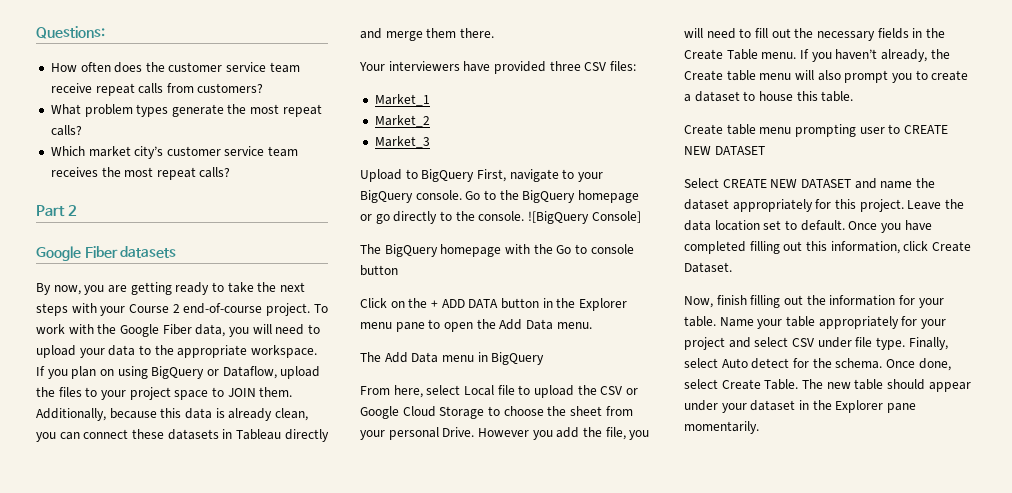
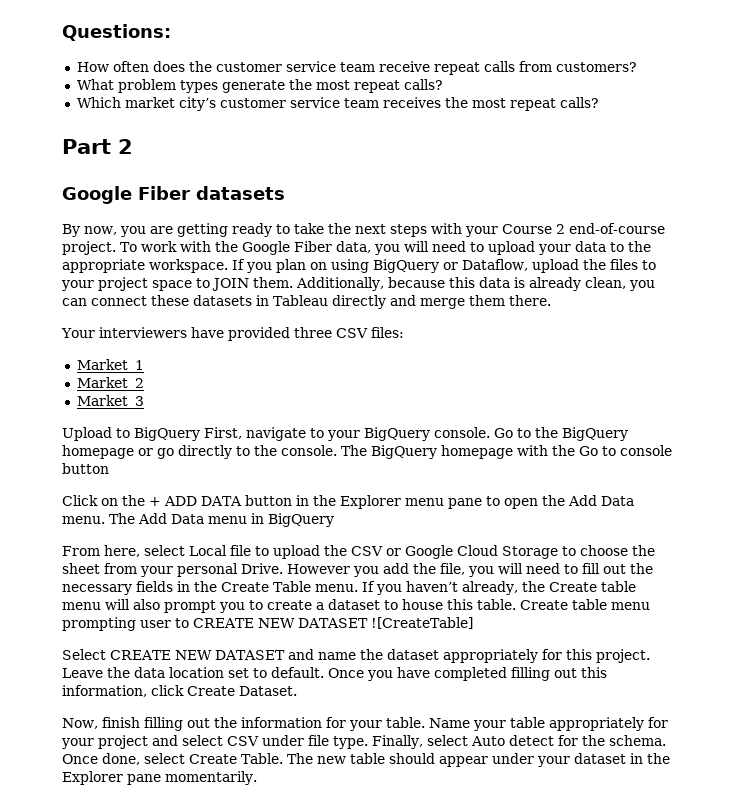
- Go to the BigQuery homepage or go directly to the console. ![BigQuery Console]
- The BigQuery homepage with the Go to console button
+ Go to the BigQuery homepage or go directly to the console. The BigQuery homepage with the Go to console button
- Click on the + ADD DATA button in the Explorer menu pane to open the Add Data menu.
- The Add Data menu in BigQuery
+ Click on the + ADD DATA button in the Explorer menu pane to open the Add Data menu. The Add Data menu in BigQuery
- If you haven’t already, the Create table menu will also prompt you to create a dataset to house this table.
- Create table menu prompting user to CREATE NEW DATASET
+ If you haven’t already, the Create table menu will also prompt you to create a dataset to house this table. Create table menu prompting user to CREATE NEW DATASET ![CreateTable]

